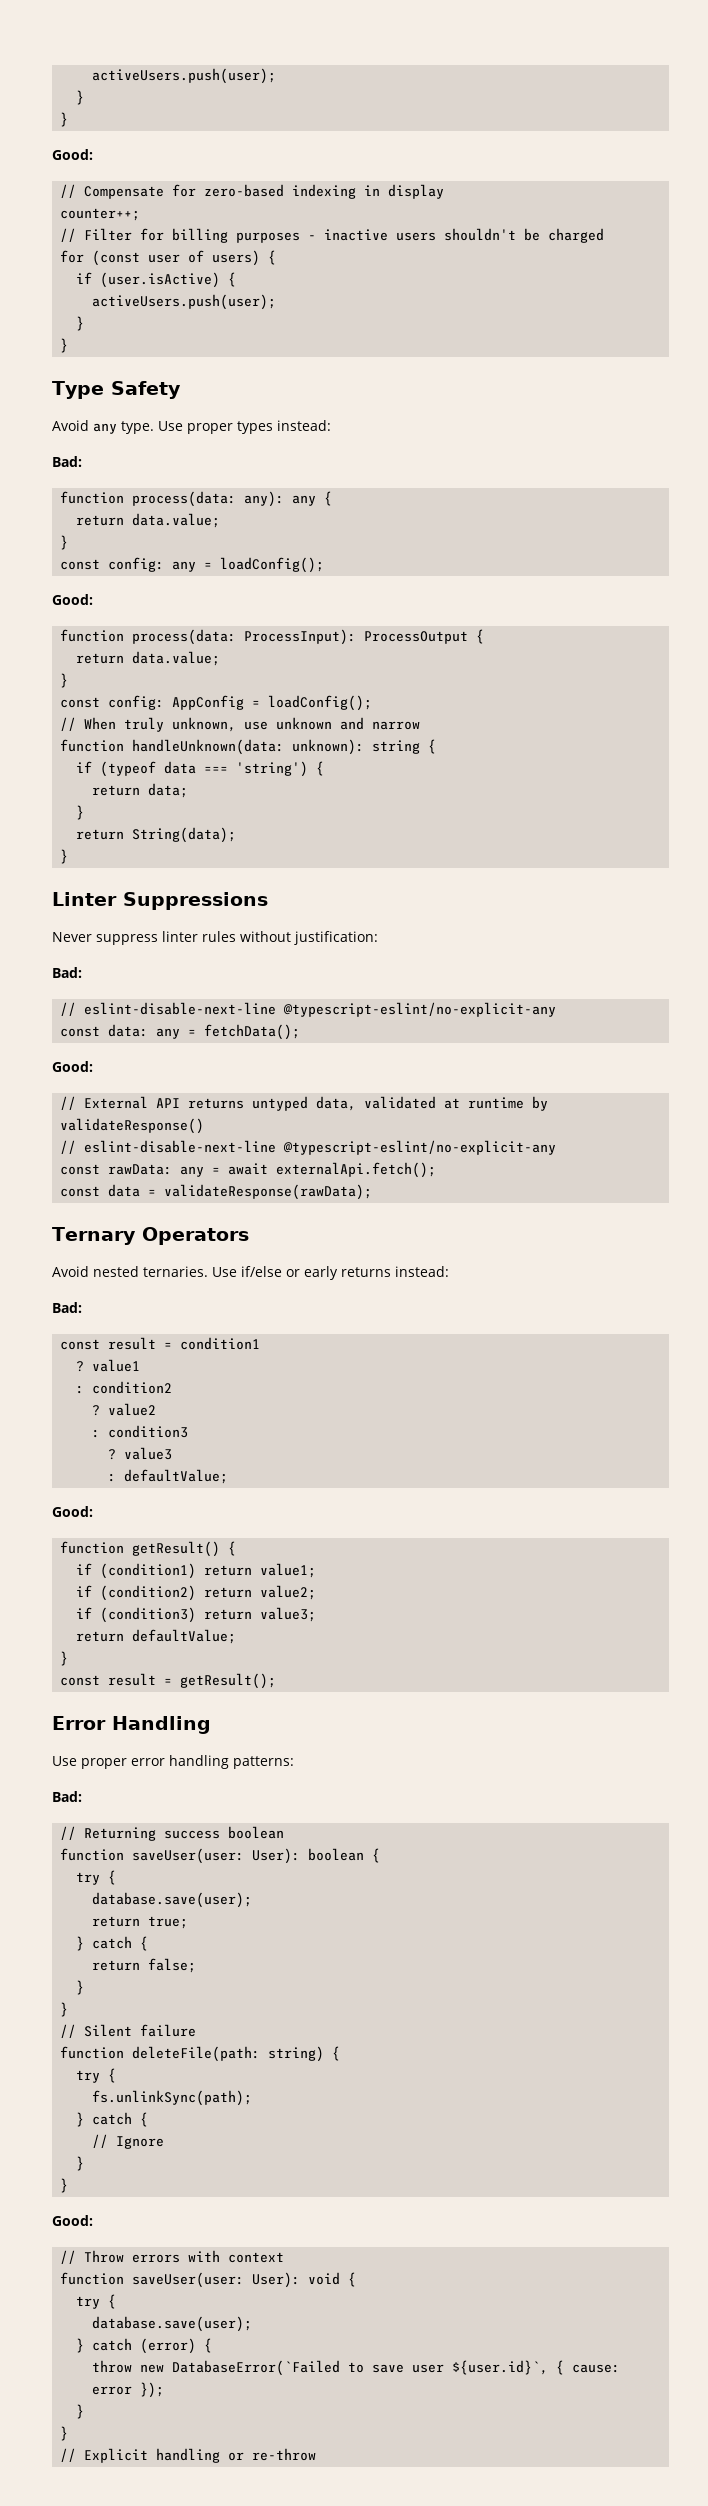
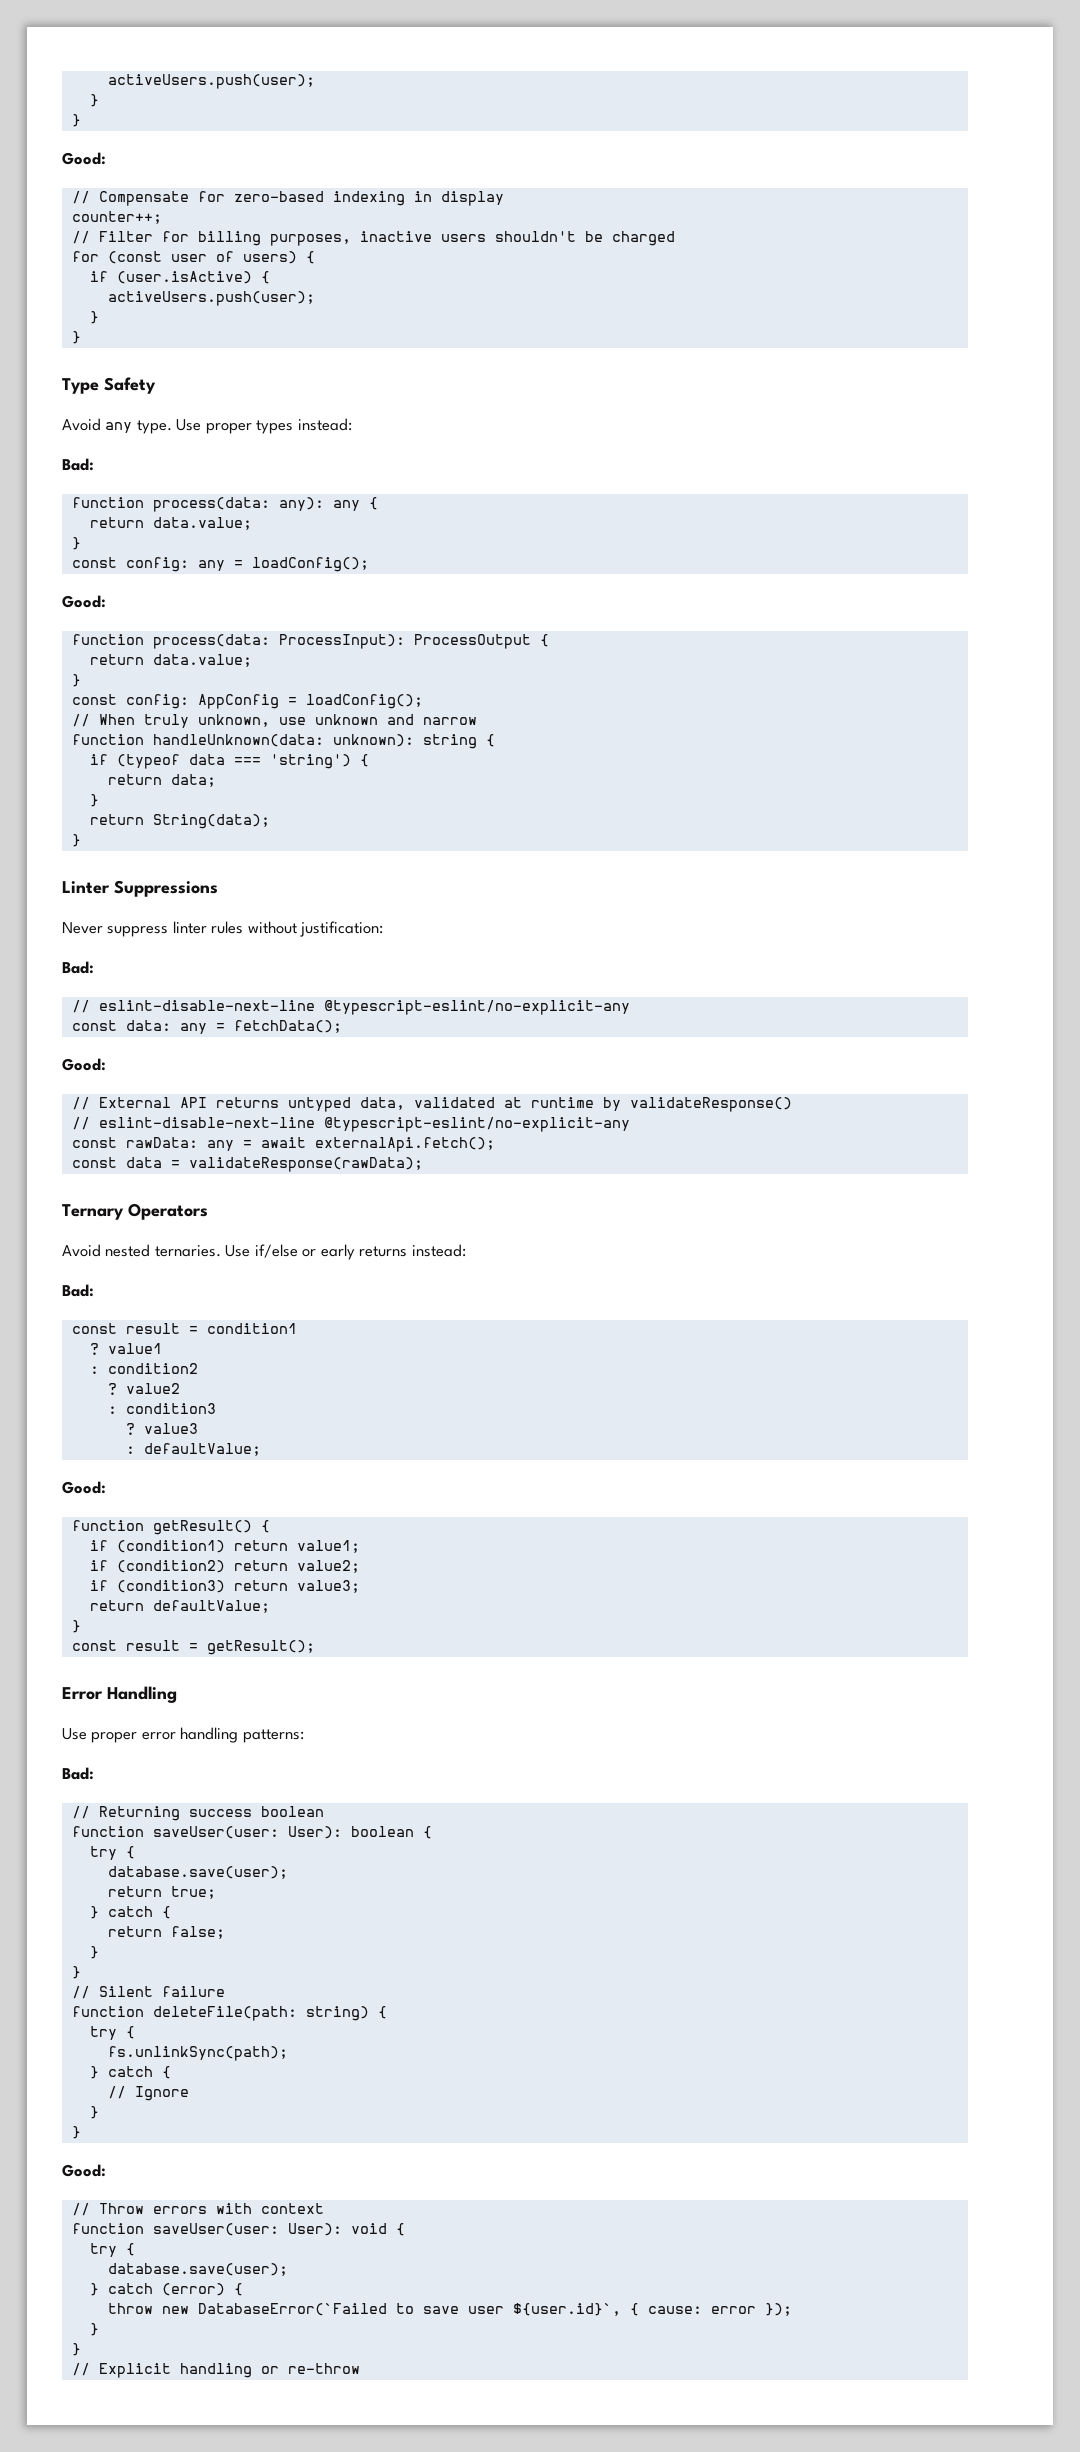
- // Filter for billing purposes - inactive users shouldn't be charged
+ // Filter for billing purposes, inactive users shouldn't be charged

